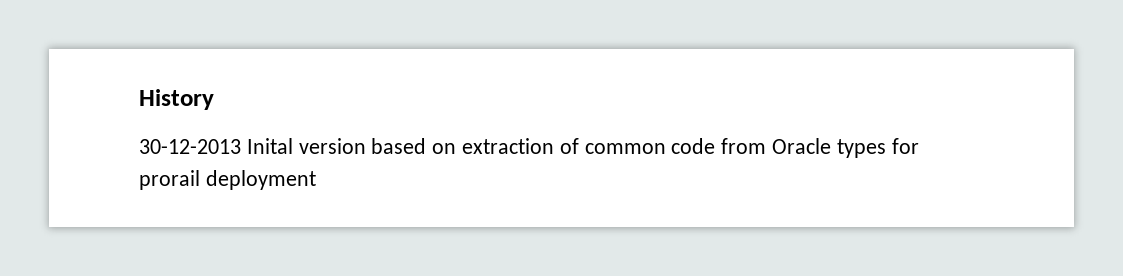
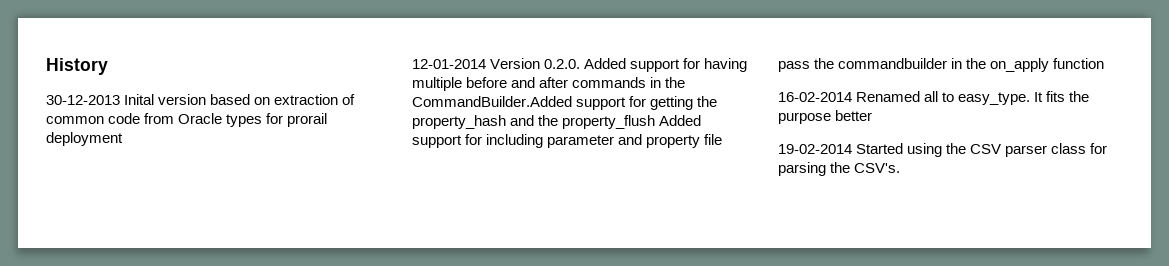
+ 12-01-2014 Version 0.2.0. Added support for having multiple before and after commands in the CommandBuilder.Added support for getting the property_hash and the property_flush Added support for including parameter and property file pass the commandbuilder in the on_apply function
+ 16-02-2014 Renamed all to easy_type. It fits the purpose better
+ 19-02-2014 Started using the CSV parser class for parsing the CSV's.

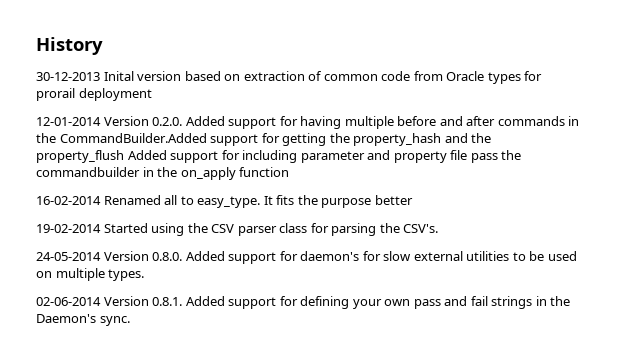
+ 24-05-2014 Version 0.8.0. Added support for daemon's for slow external utilities to be used on multiple types.
+ 02-06-2014 Version 0.8.1. Added support for defining your own pass and fail strings in the Daemon's sync.

